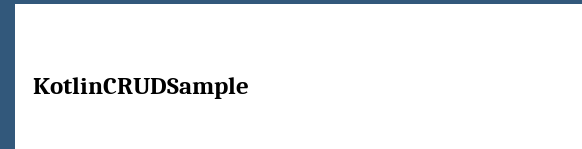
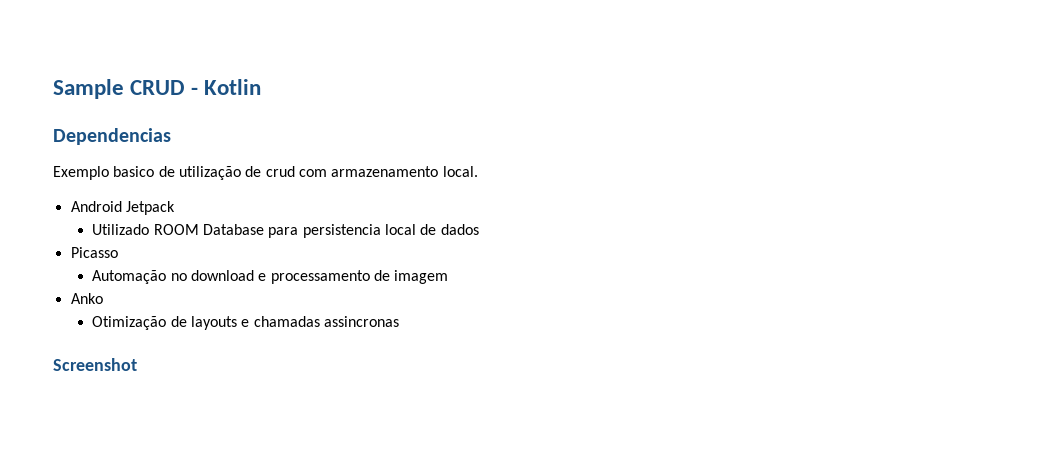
- KotlinCRUDSample
+ Sample CRUD - Kotlin
+ Dependencias
+ Exemplo basico de utilização de crud com armazenamento local.
+ Android Jetpack
+ Utilizado ROOM Database para persistencia local de dados
+ Picasso
+ Automação no download e processamento de imagem
+ Anko
+ Otimização de layouts e chamadas assincronas
+ Screenshot

